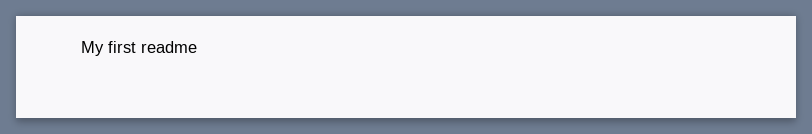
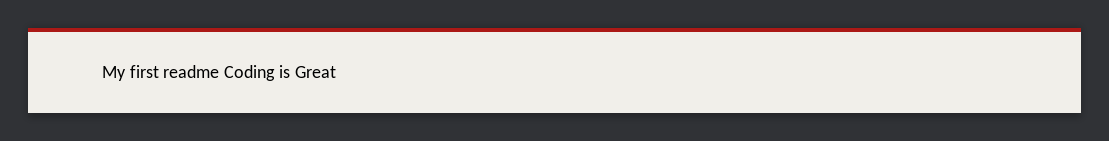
- My first readme
+ My first readme Coding is Great

